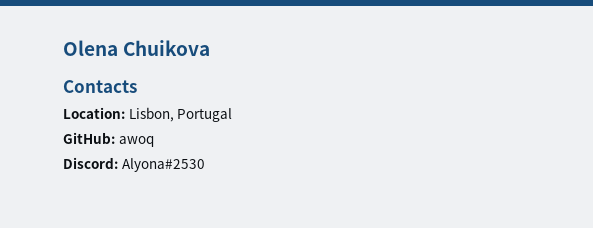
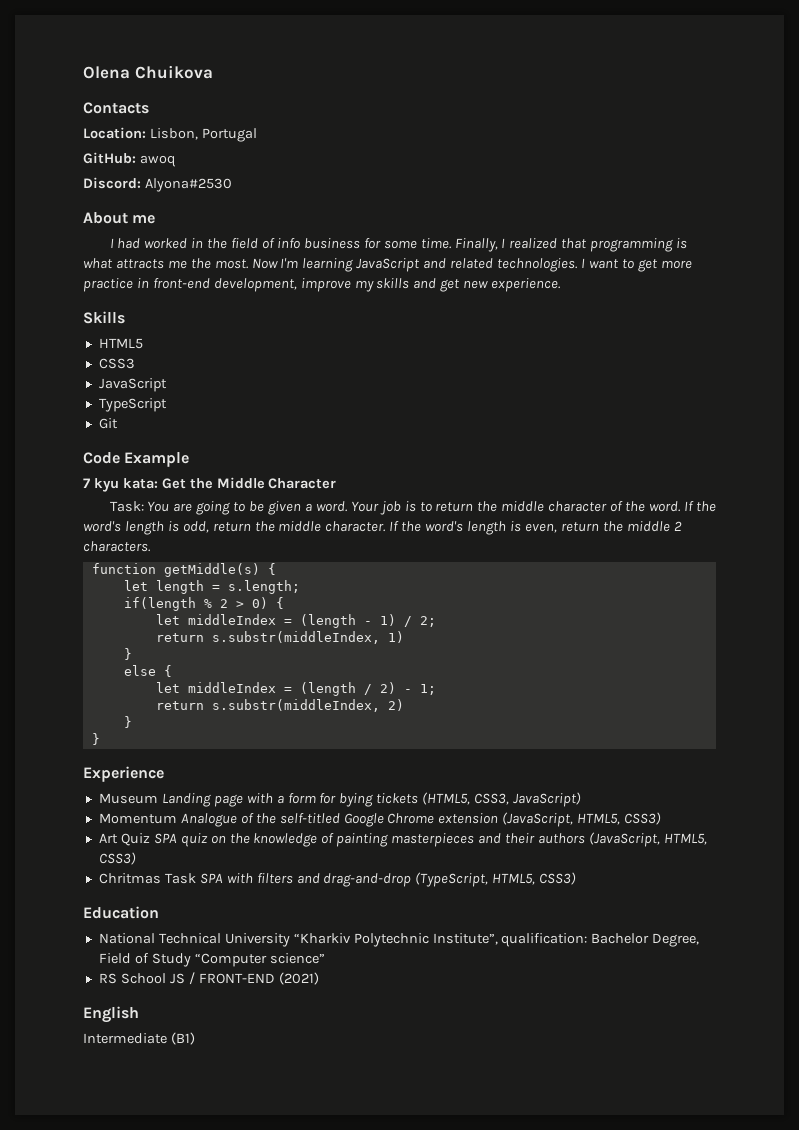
+ About me
+ I had worked in the field of info business for some time. Finally, I realized that programming is what attracts me the most. Now I'm learning JavaScript and related technologies. I want to get more practice in front-end development, improve my skills and get new experience.
+ Skills
+ HTML5
+ CSS3
+ JavaScript
+ TypeScript
+ Git
+ Code Example
+ 7 kyu kata: Get the Middle Character
+ Task: You are going to be given a word. Your job is to return the middle character of the word. If the word's length is odd, return the middle character. If the word's length is even, return the middle 2 characters.
+ function getMiddle(s) {
+ let length = s.length;
+ if(length % 2 > 0) {
+ let middleIndex = (length - 1) / 2;
+ return s.substr(middleIndex, 1)
+ }
+ else {
+ let middleIndex = (length / 2) - 1;
+ return s.substr(middleIndex, 2)
+ }
+ }
+ Experience
+ Museum Landing page with a form for bying tickets (HTML5, CSS3, JavaScript)
+ Momentum Analogue of the self-titled Google Chrome extension (JavaScript, HTML5, CSS3)
+ Art Quiz SPA quiz on the knowledge of painting masterpieces and their authors (JavaScript, HTML5, CSS3)
+ Chritmas Task SPA with filters and drag-and-drop (TypeScript, HTML5, CSS3)
+ Education
+ National Technical University “Kharkiv Polytechnic Institute”, qualification: Bachelor Degree, Field of Study “Computer science”
+ RS School JS / FRONT-END (2021)
+ English
+ Intermediate (B1)

